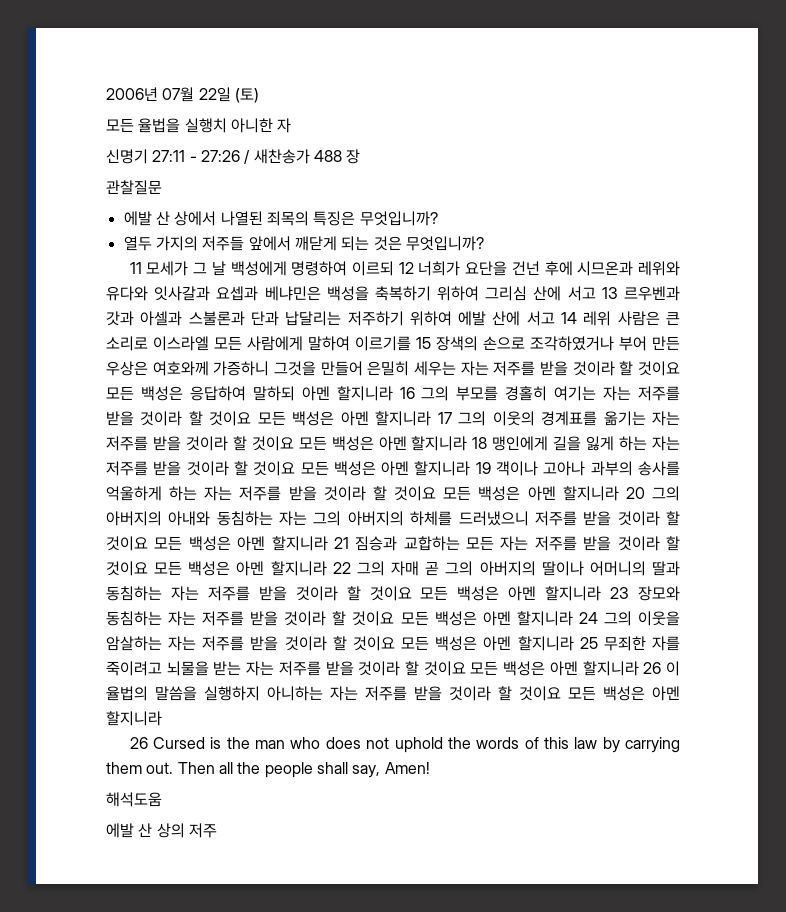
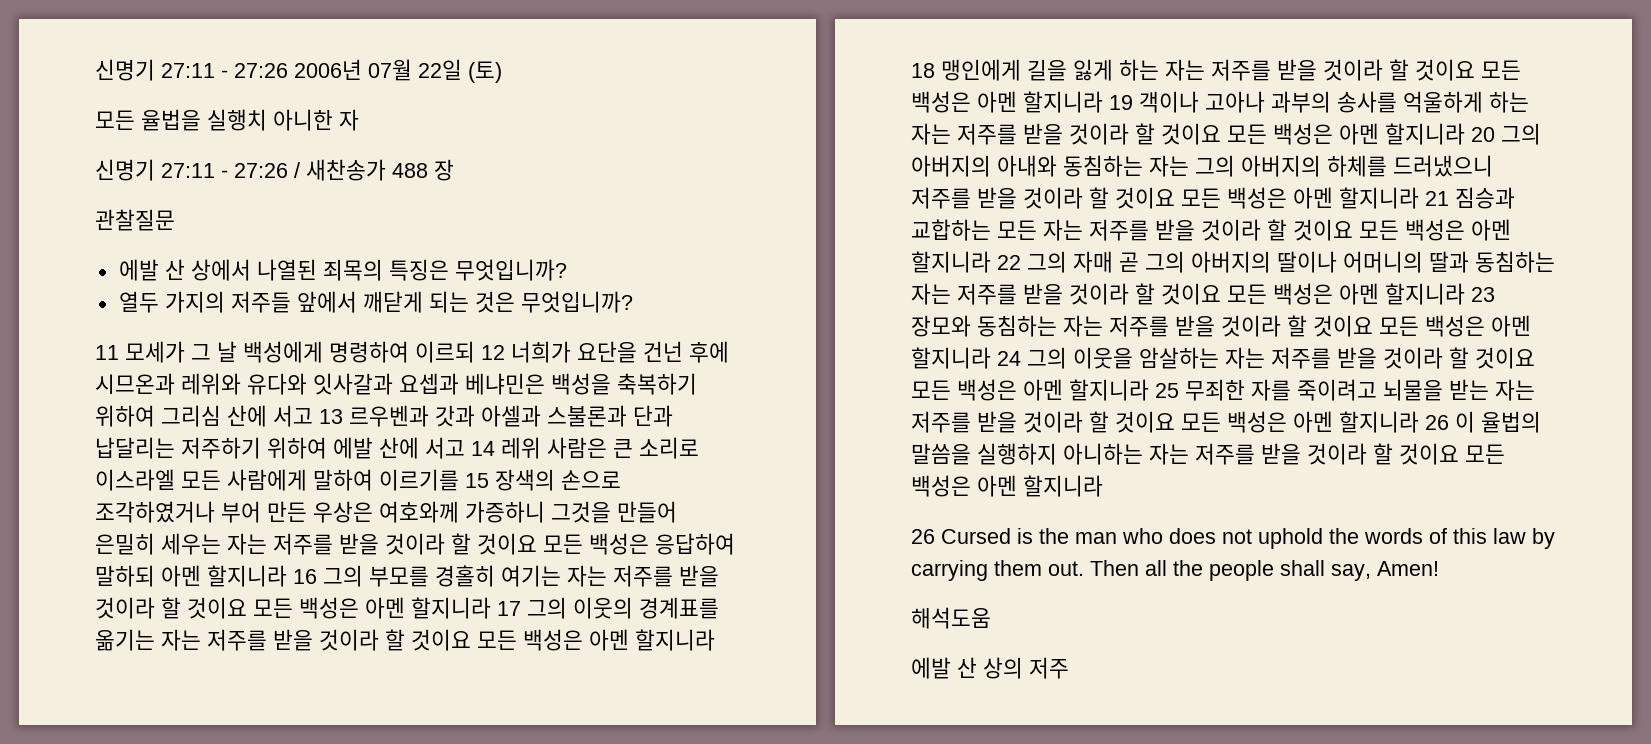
- 2006년 07월 22일 (토)
+ 신명기 27:11 - 27:26 2006년 07월 22일 (토)

